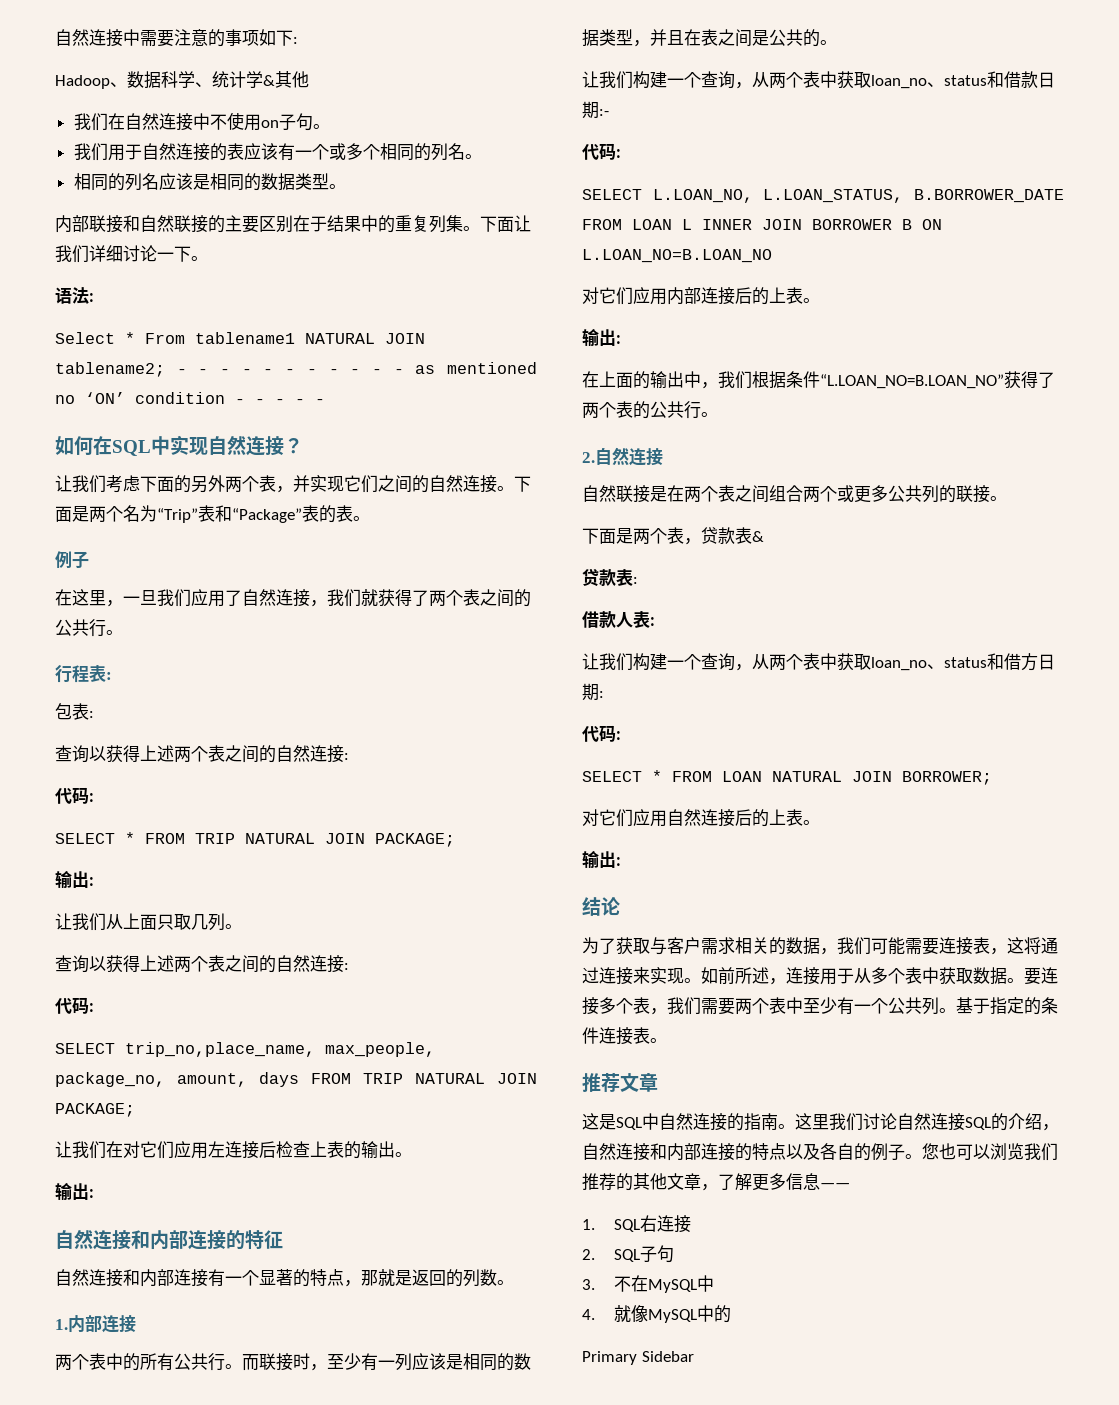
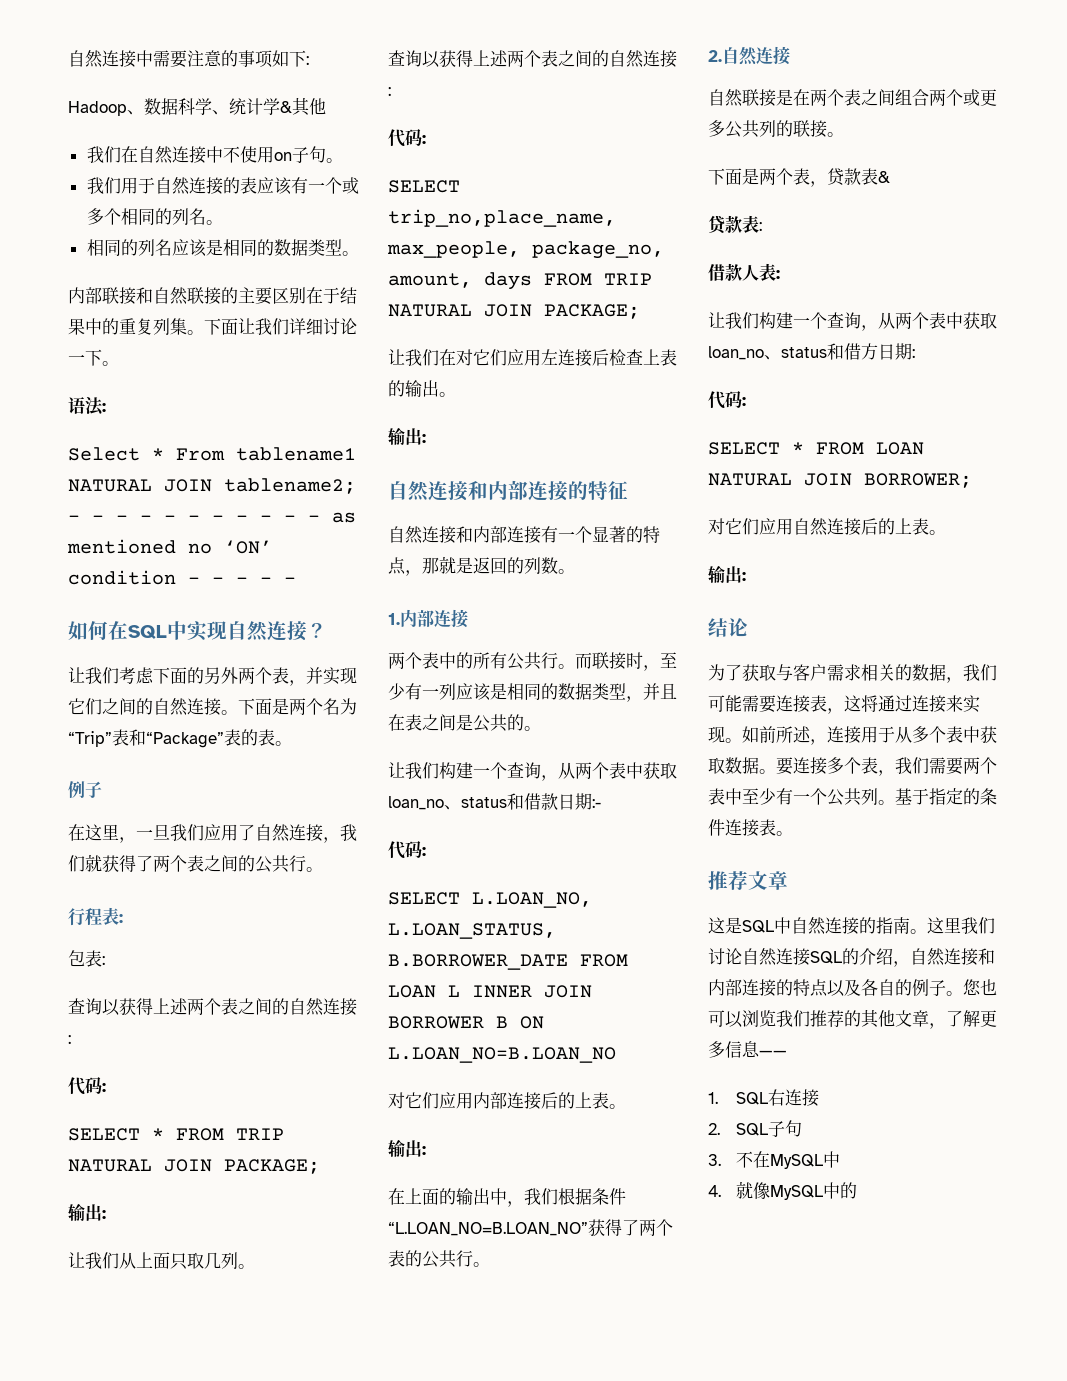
- Primary Sidebar

